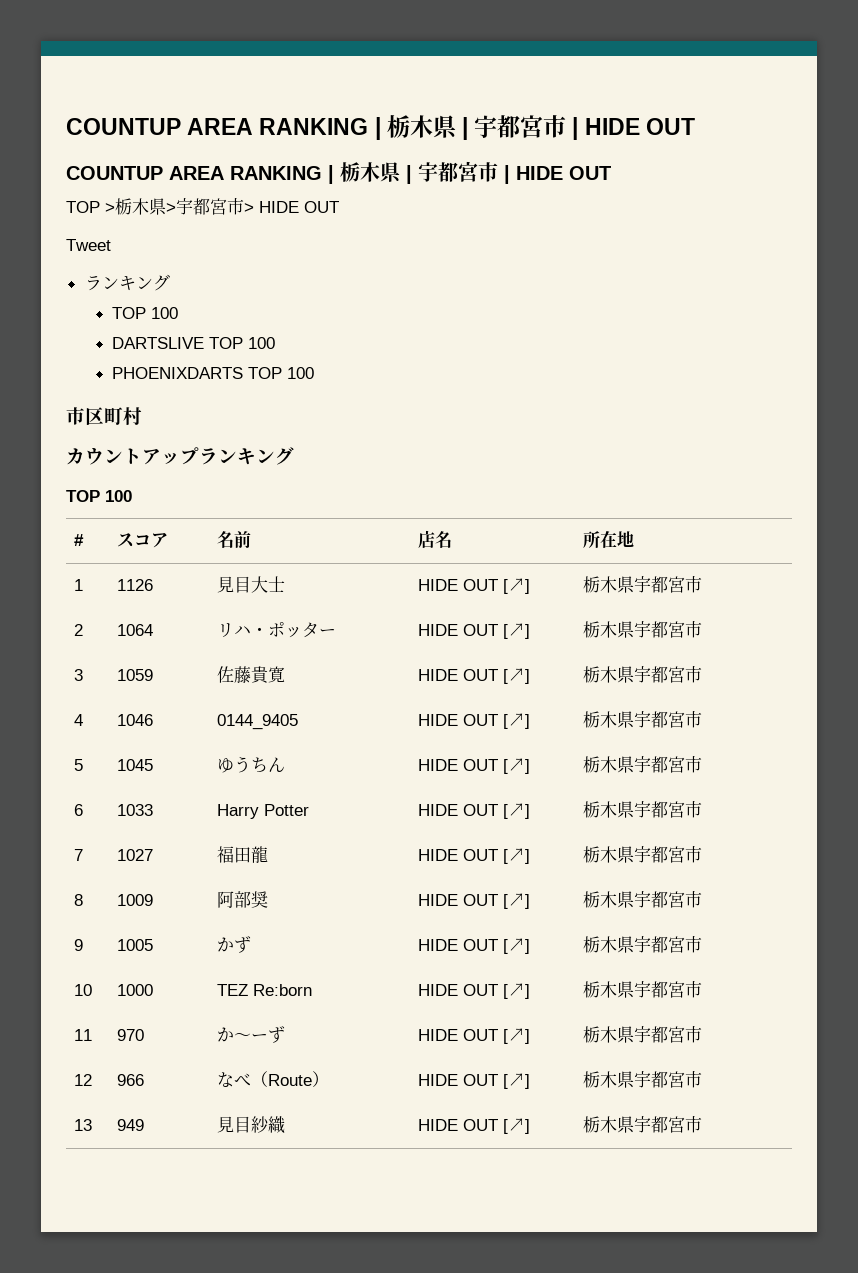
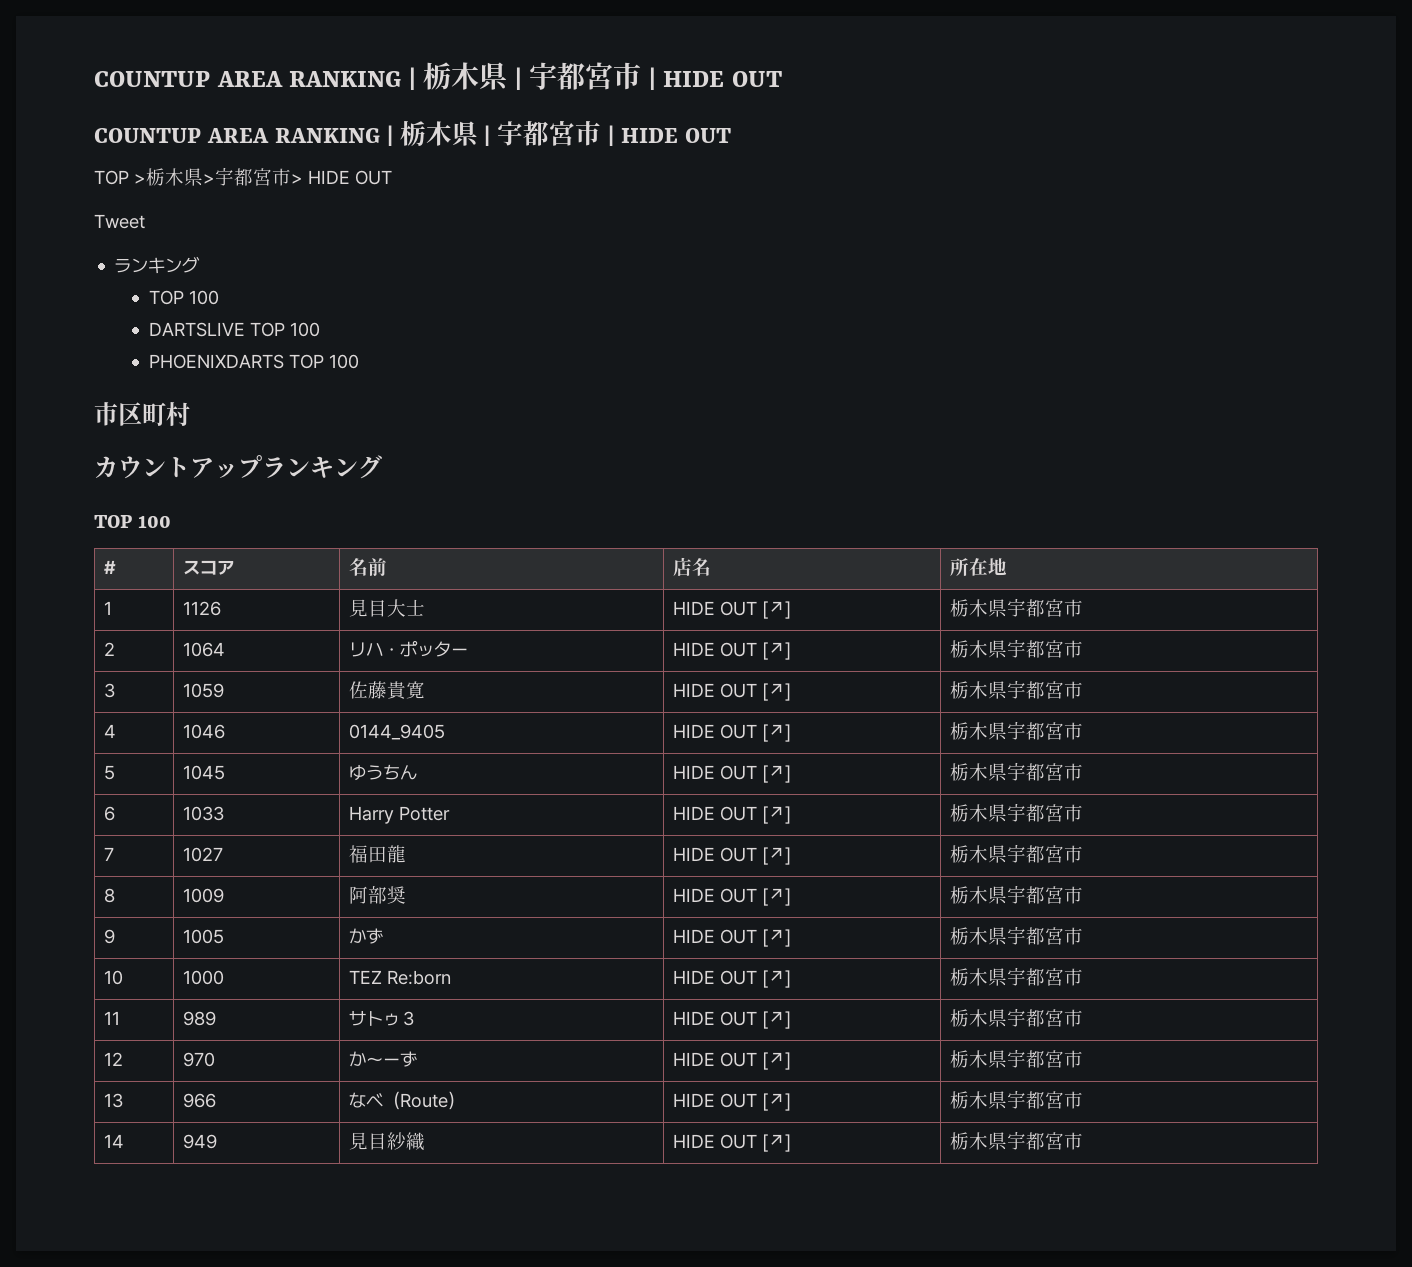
- 11 | 970 | か〜ーず | HIDE OUT [↗] | 栃木県宇都宮市
+ 11 | 989 | サトゥ３ | HIDE OUT [↗] | 栃木県宇都宮市
+ 12 | 970 | か〜ーず | HIDE OUT [↗] | 栃木県宇都宮市
- 12 | 966 | なべ（Route） | HIDE OUT [↗] | 栃木県宇都宮市
+ 13 | 966 | なべ（Route） | HIDE OUT [↗] | 栃木県宇都宮市
- 13 | 949 | 見目紗織 | HIDE OUT [↗] | 栃木県宇都宮市
+ 14 | 949 | 見目紗織 | HIDE OUT [↗] | 栃木県宇都宮市

